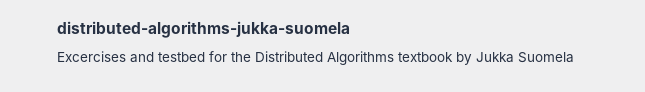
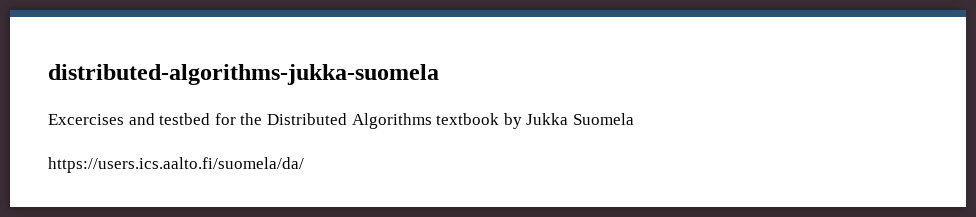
+ https://users.ics.aalto.fi/suomela/da/

